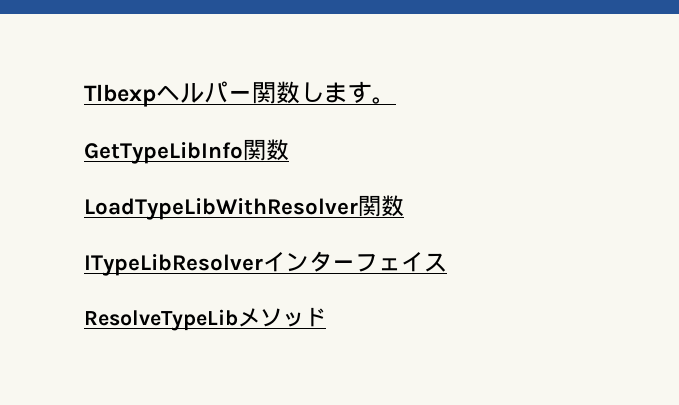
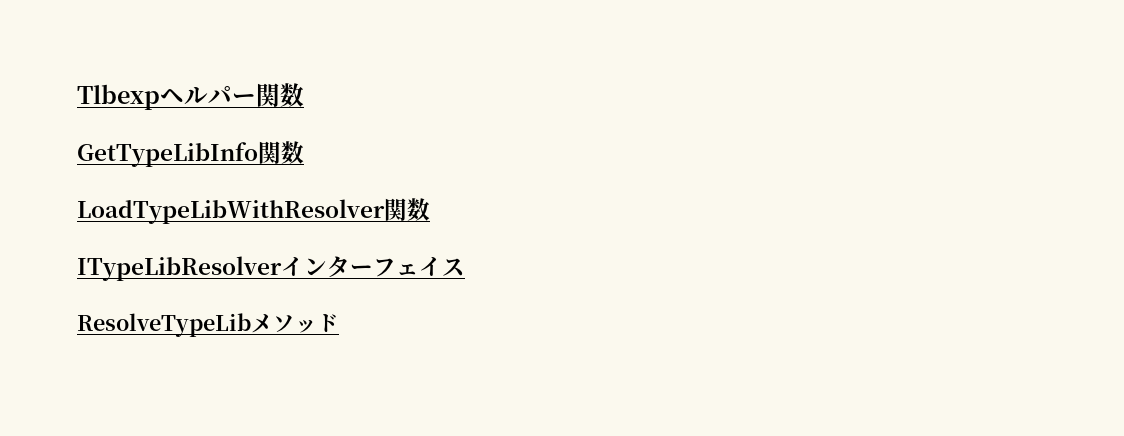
- Tlbexpヘルパー関数します。
+ Tlbexpヘルパー関数

